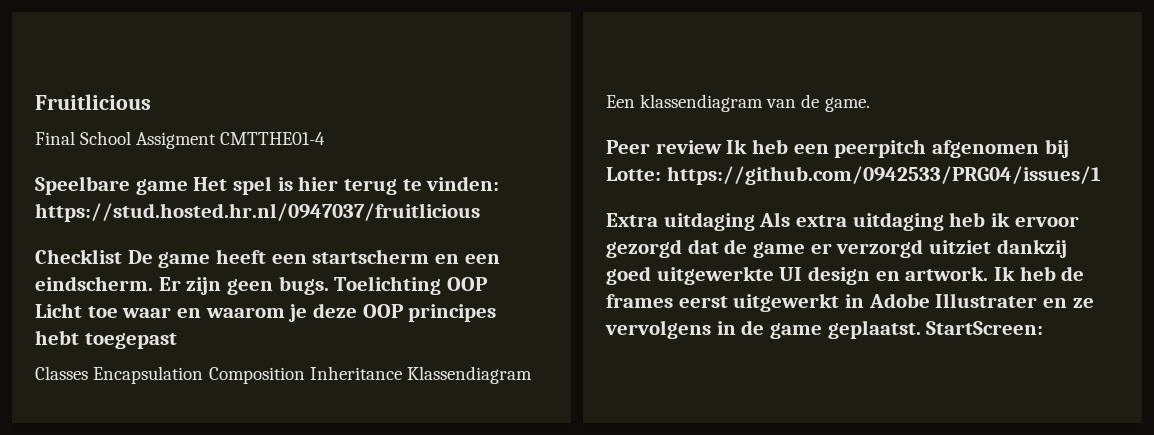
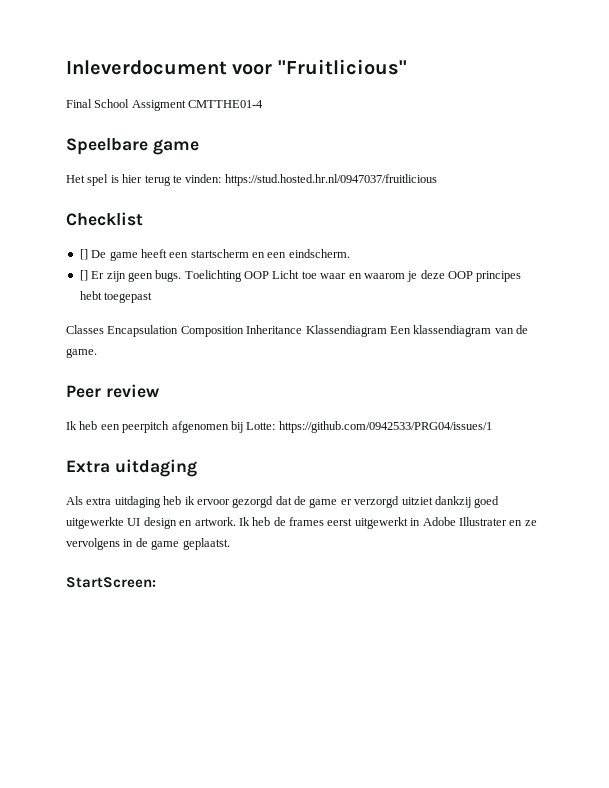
- Fruitlicious
+ Inleverdocument voor "Fruitlicious"
- Speelbare game Het spel is hier terug te vinden: https://stud.hosted.hr.nl/0947037/fruitlicious
+ Speelbare game
+ Het spel is hier terug te vinden: https://stud.hosted.hr.nl/0947037/fruitlicious
- Checklist De game heeft een startscherm en een eindscherm. Er zijn geen bugs.
+ Checklist
+ [] De game heeft een startscherm en een eindscherm.
+ [] Er zijn geen bugs.
- Peer review Ik heb een peerpitch afgenomen bij Lotte: https://github.com/0942533/PRG04/issues/1
+ Peer review
+ Ik heb een peerpitch afgenomen bij Lotte: https://github.com/0942533/PRG04/issues/1
- Extra uitdaging Als extra uitdaging heb ik ervoor gezorgd dat de game er verzorgd uitziet dankzij goed uitgewerkte UI design en artwork.
+ Extra uitdaging
+ Als extra uitdaging heb ik ervoor gezorgd dat de game er verzorgd uitziet dankzij goed uitgewerkte UI design en artwork.
- Ik heb de frames eerst uitgewerkt in Adobe Illustrater en ze vervolgens in de game geplaatst. StartScreen:
+ Ik heb de frames eerst uitgewerkt in Adobe Illustrater en ze vervolgens in de game geplaatst.
+ StartScreen:

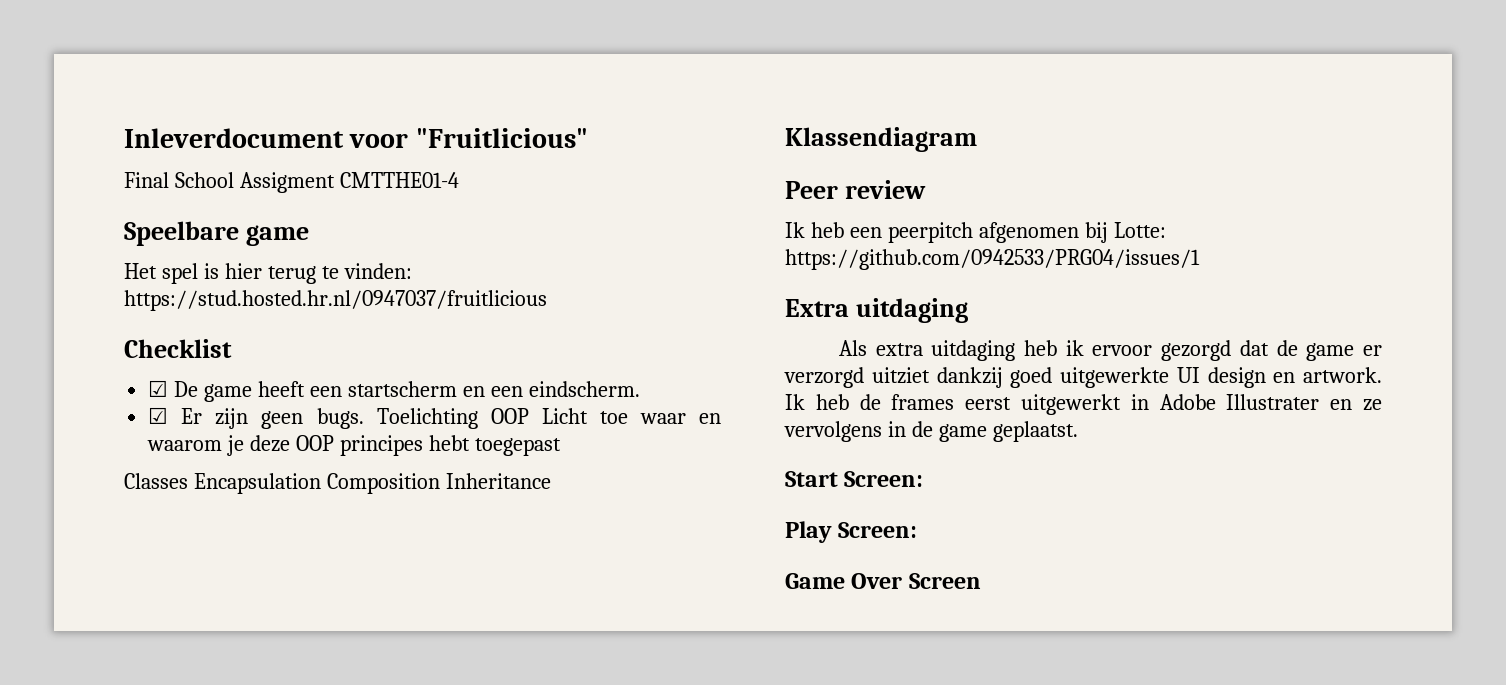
- [] De game heeft een startscherm en een eindscherm.
+ ☑ De game heeft een startscherm en een eindscherm.
- [] Er zijn geen bugs.
+ ☑ Er zijn geen bugs.
- Classes Encapsulation Composition Inheritance Klassendiagram Een klassendiagram van de game.
+ Classes Encapsulation Composition Inheritance
+ Klassendiagram
- StartScreen:
+ Start Screen:
+ Play Screen:
+ Game Over Screen

